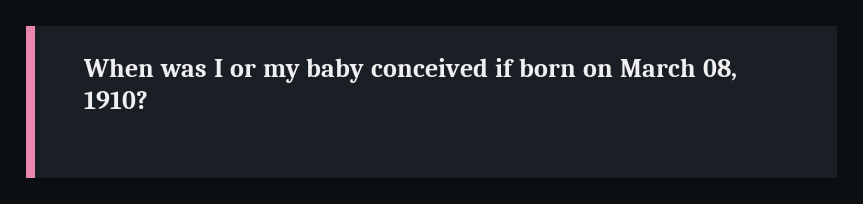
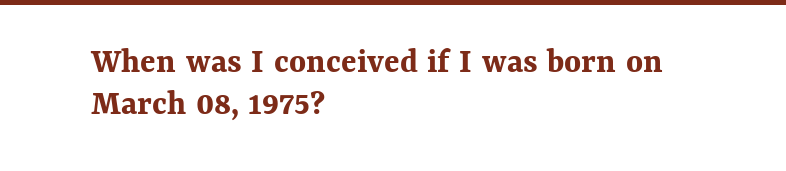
- When was I or my baby conceived if born on March 08, 1910?
+ When was I conceived if I was born on March 08, 1975?

